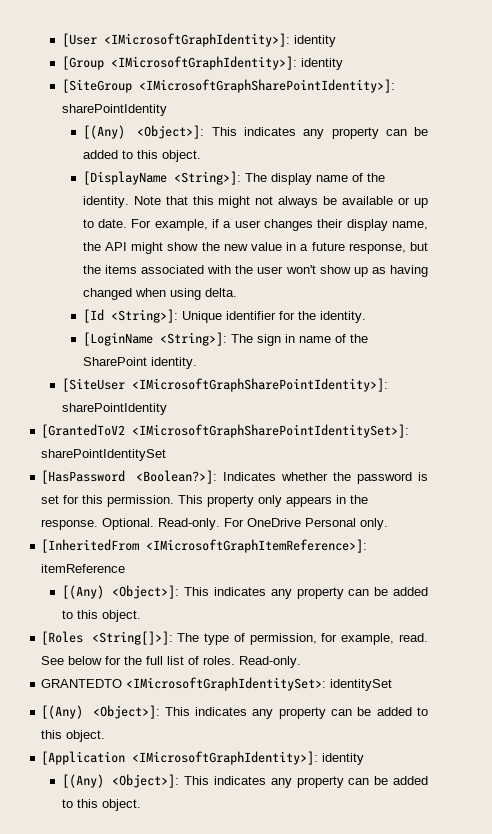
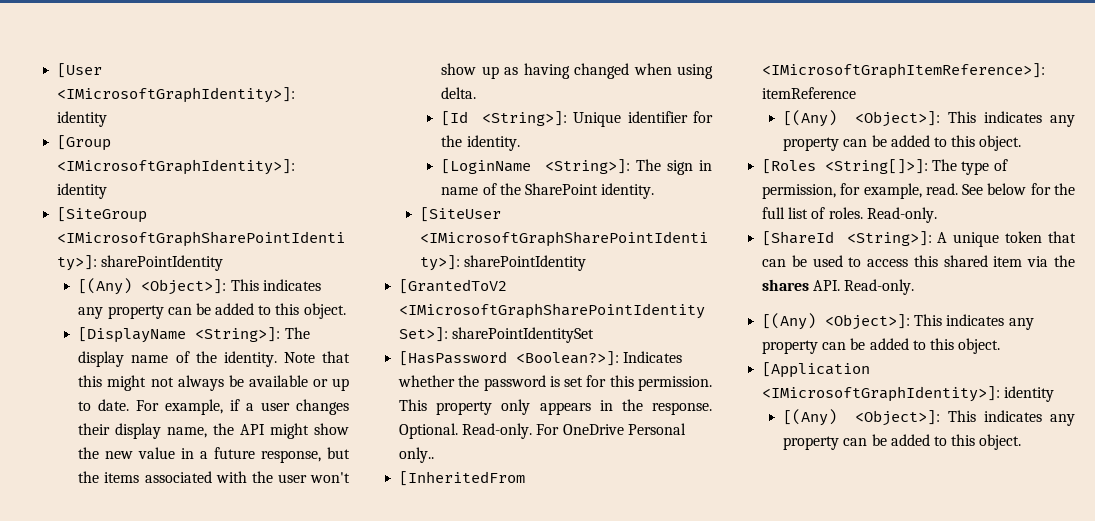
- For OneDrive Personal only.
+ For OneDrive Personal only..
- GRANTEDTO <IMicrosoftGraphIdentitySet>: identitySet
+ [ShareId <String>]: A unique token that can be used to access this shared item via the shares API. Read-only.

